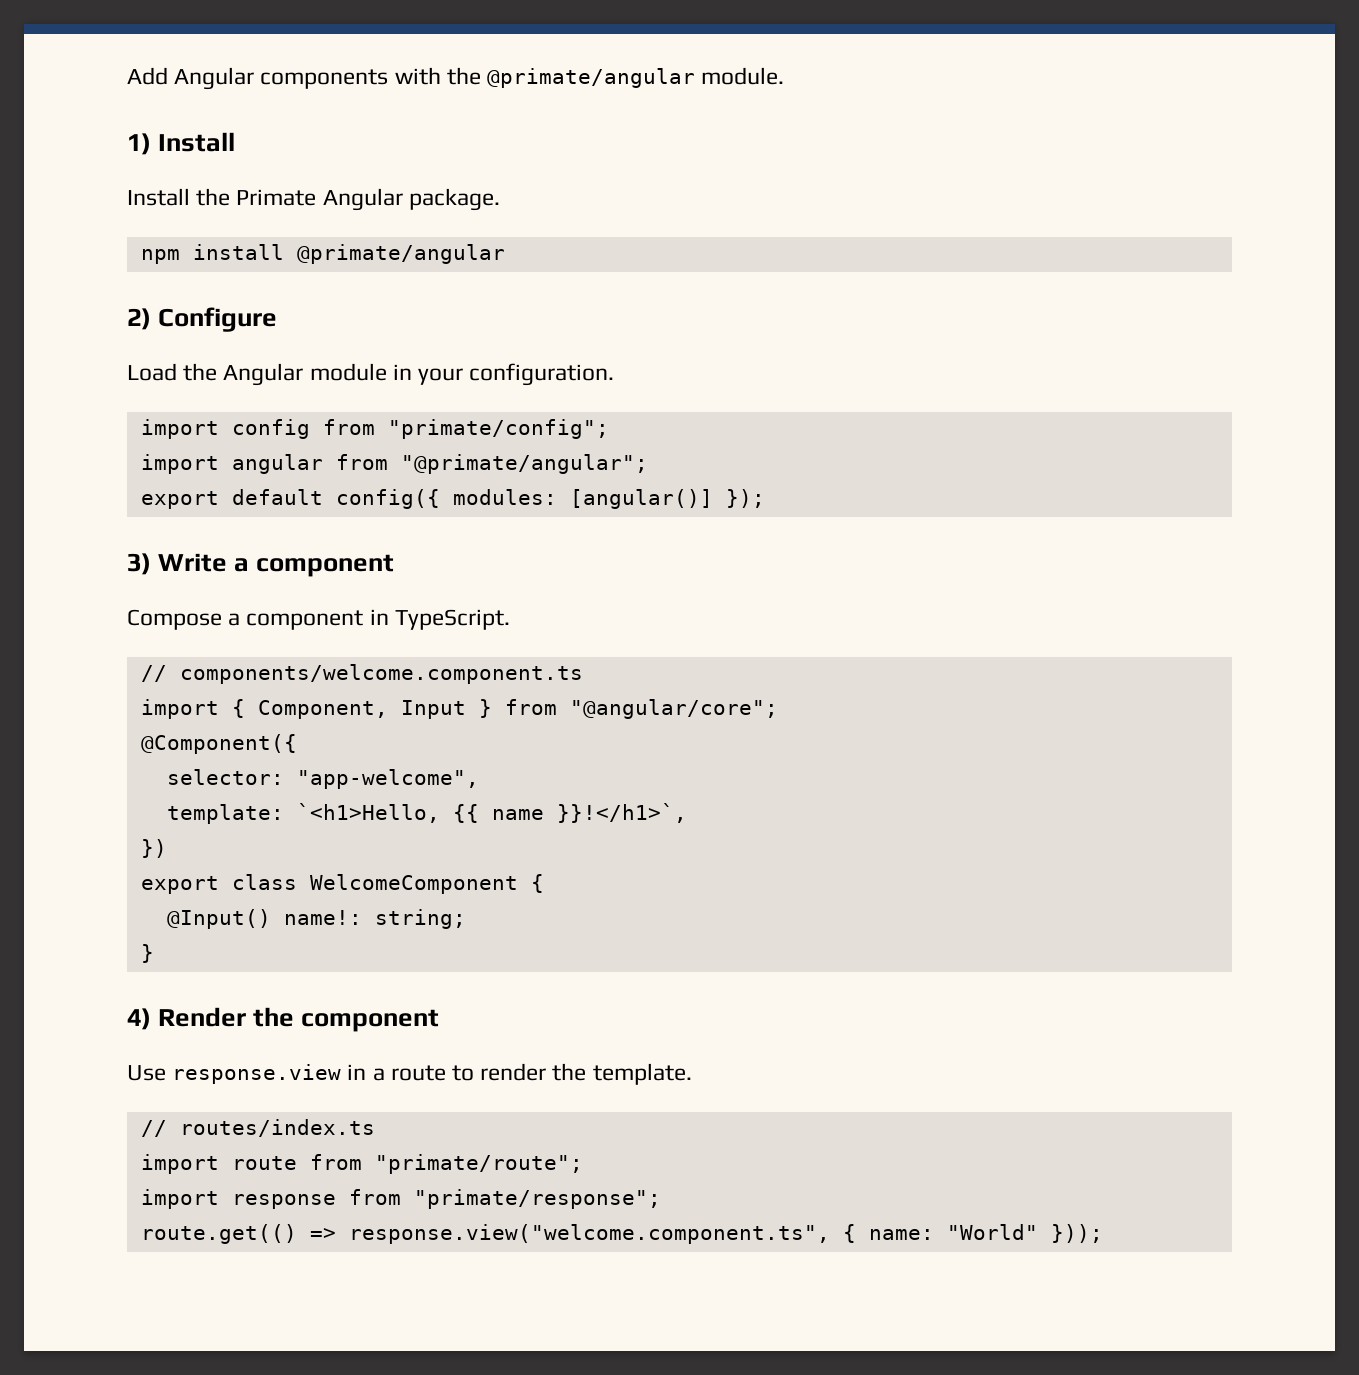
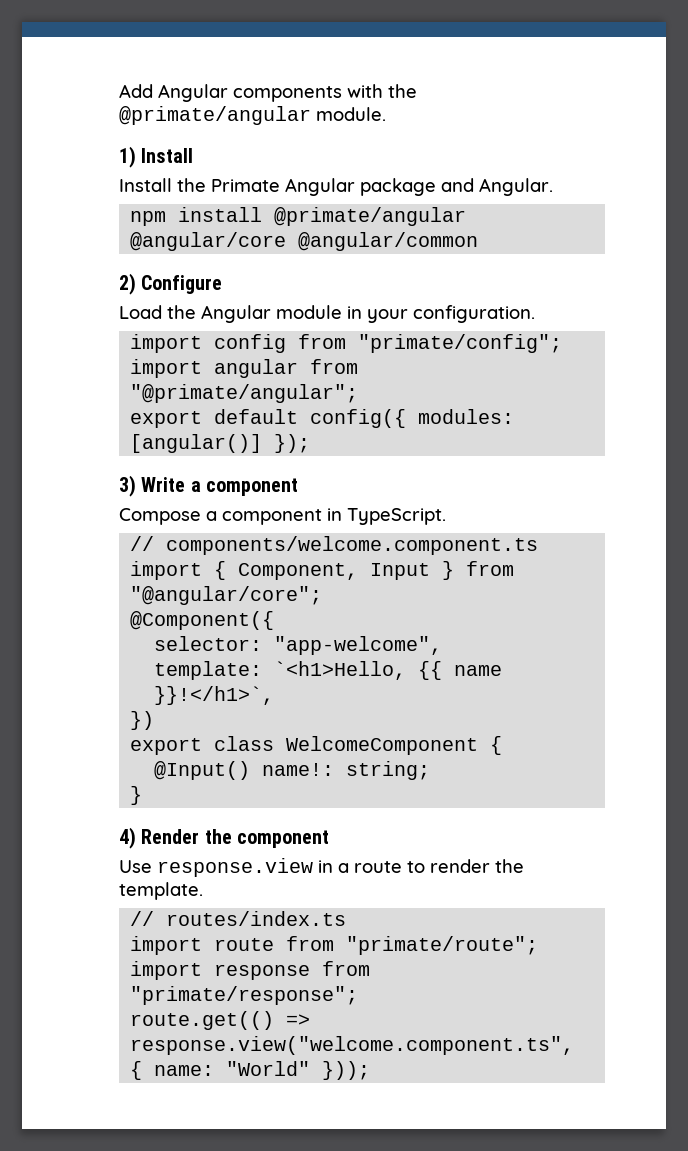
- Install the Primate Angular package.
+ Install the Primate Angular package and Angular.
- npm install @primate/angular
+ npm install @primate/angular @angular/core @angular/common

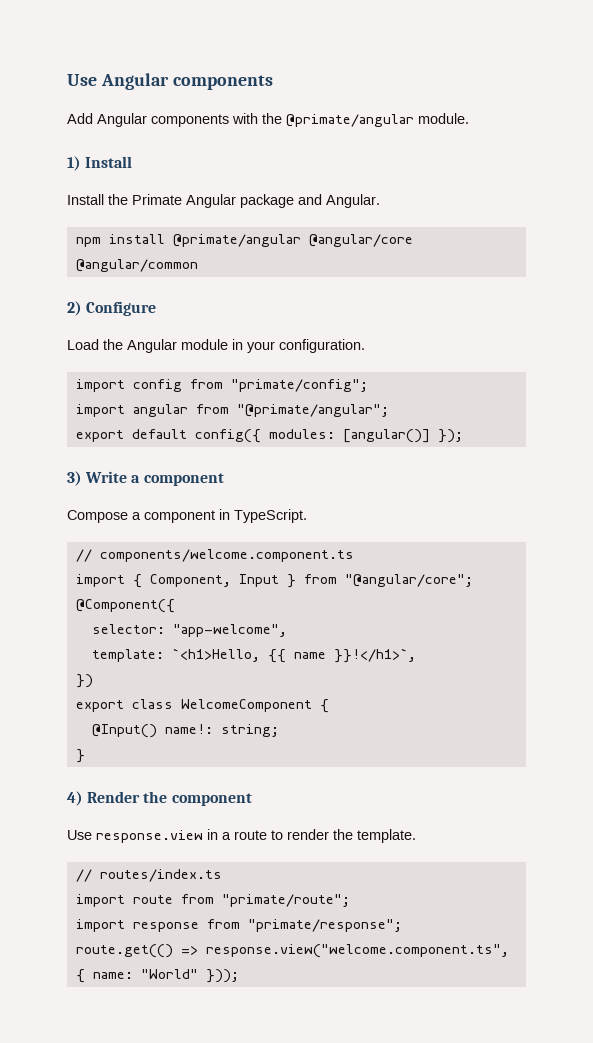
+ Use Angular components

